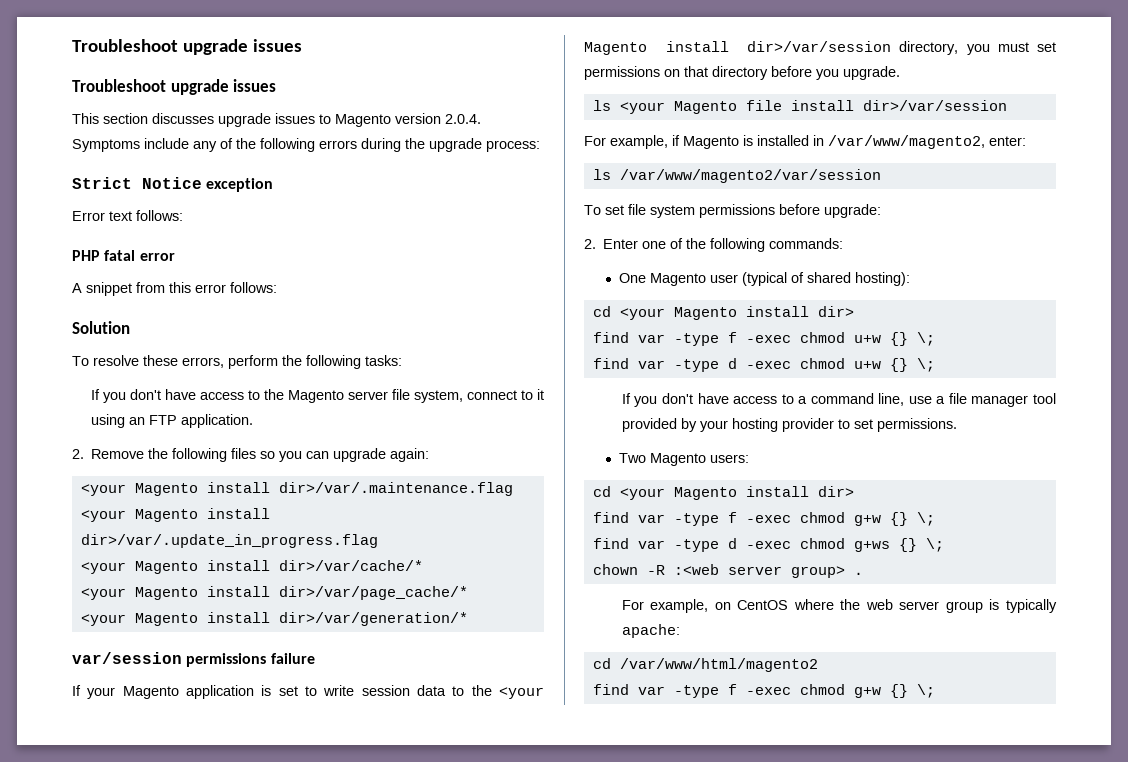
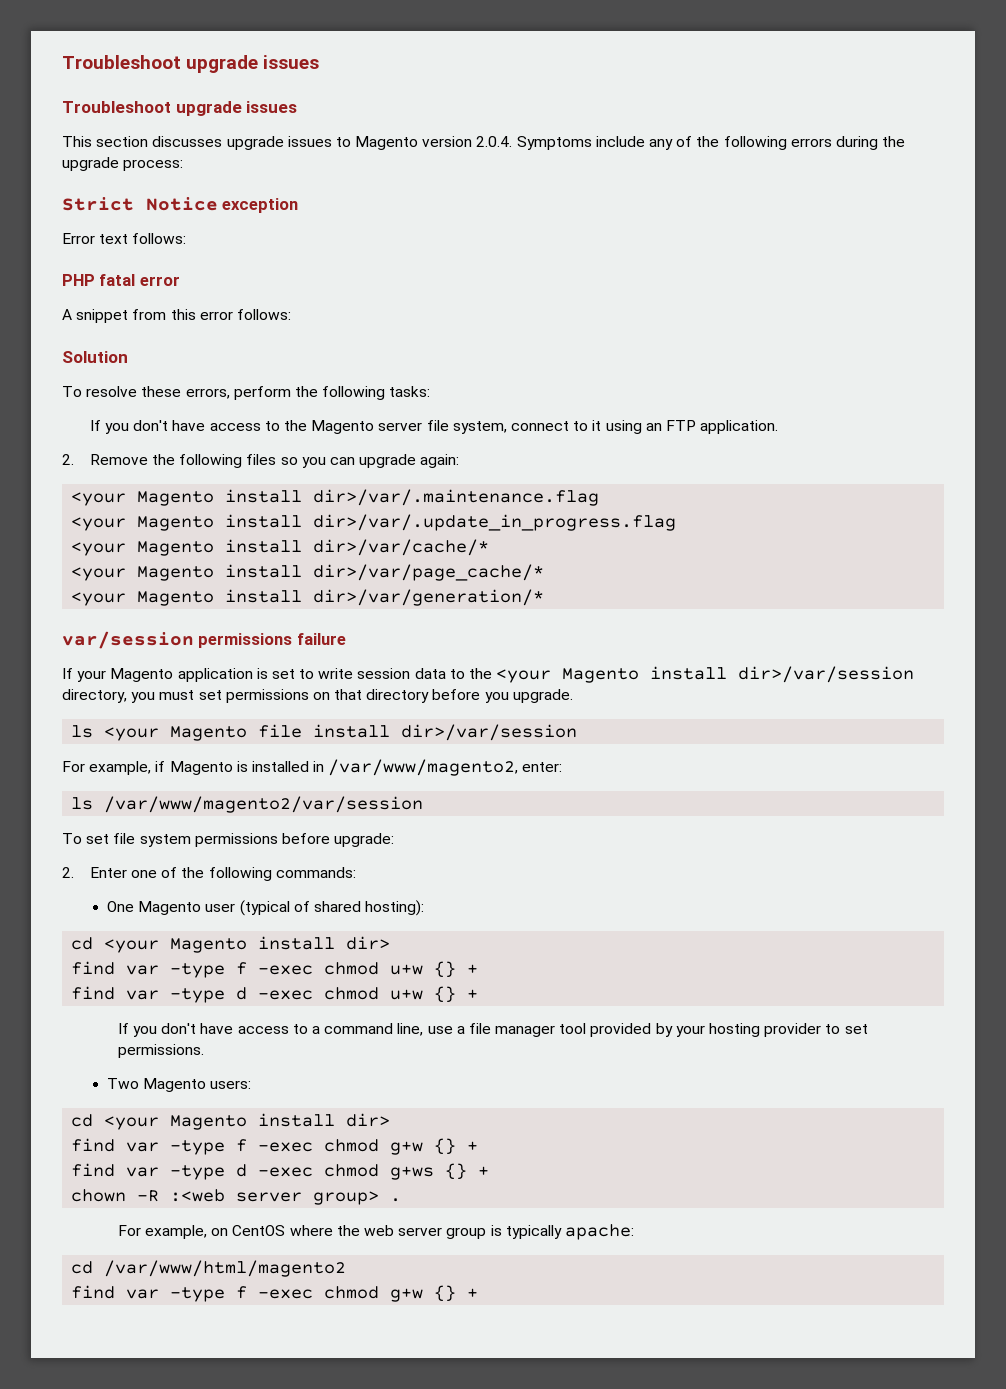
- find var -type f -exec chmod u+w {} \;
+ find var -type f -exec chmod u+w {} +
- find var -type d -exec chmod u+w {} \;
+ find var -type d -exec chmod u+w {} +
  Two Magento users:
  cd <your Magento install dir>
- find var -type f -exec chmod g+w {} \;
+ find var -type f -exec chmod g+w {} +
- find var -type d -exec chmod g+ws {} \;
+ find var -type d -exec chmod g+ws {} +
  cd /var/www/html/magento2
- find var -type f -exec chmod g+w {} \;
+ find var -type f -exec chmod g+w {} +

